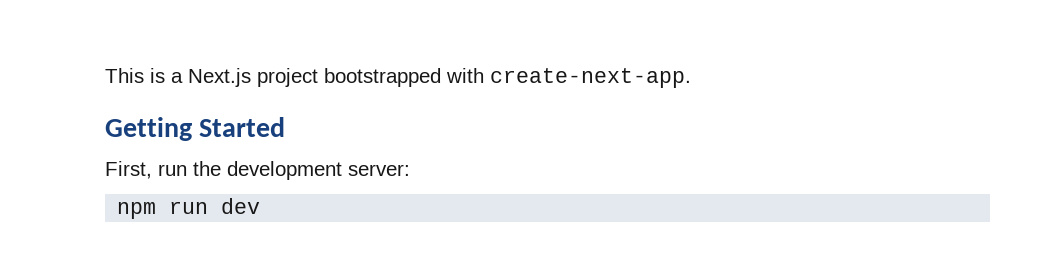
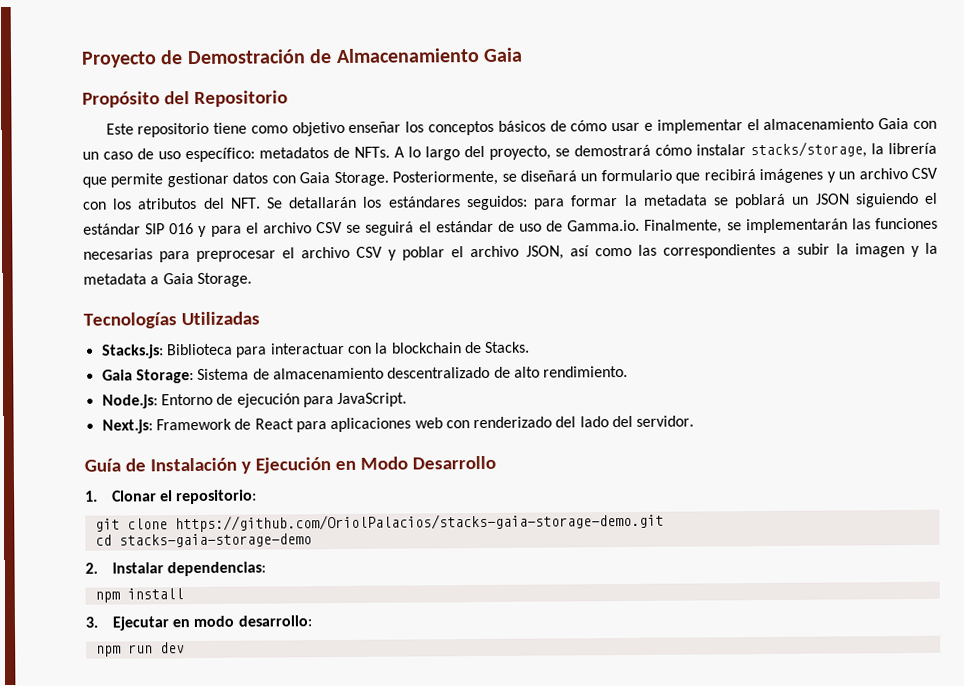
- This is a Next.js project bootstrapped with create-next-app.
- Getting Started
- First, run the development server:
+ Proyecto de Demostración de Almacenamiento Gaia
+ Propósito del Repositorio
+ Este repositorio tiene como objetivo enseñar los conceptos básicos de cómo usar e implementar el almacenamiento Gaia con un caso de uso específico: metadatos de NFTs. A lo largo del proyecto, se demostrará cómo instalar stacks/storage, la librería que permite gestionar datos con Gaia Storage. Posteriormente, se diseñará un formulario que recibirá imágenes y un archivo CSV con los atributos del NFT. Se detallarán los estándares seguidos: para formar la metadata se poblará un JSON siguiendo el estándar SIP 016 y para el archivo CSV se seguirá el estándar de uso de Gamma.io. Finalmente, se implementarán las funciones necesarias para preprocesar el archivo CSV y poblar el archivo JSON, así como las correspondientes a subir la imagen y la metadata a Gaia Storage.
+ Tecnologías Utilizadas
+ Stacks.js: Biblioteca para interactuar con la blockchain de Stacks.
+ Gaia Storage: Sistema de almacenamiento descentralizado de alto rendimiento.
+ Node.js: Entorno de ejecución para JavaScript.
+ Next.js: Framework de React para aplicaciones web con renderizado del lado del servidor.
+ Guía de Instalación y Ejecución en Modo Desarrollo
+ 1. Clonar el repositorio:
+ git clone https://github.com/OriolPalacios/stacks-gaia-storage-demo.git
+ cd stacks-gaia-storage-demo
+ 2. Instalar dependencias:
+ npm install
+ 3. Ejecutar en modo desarrollo:

